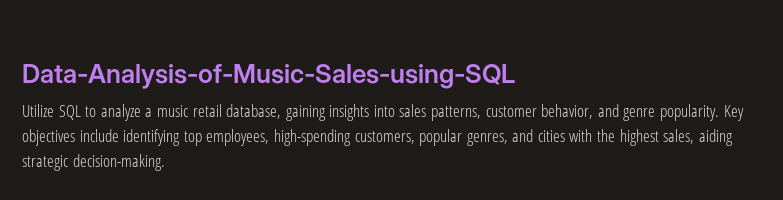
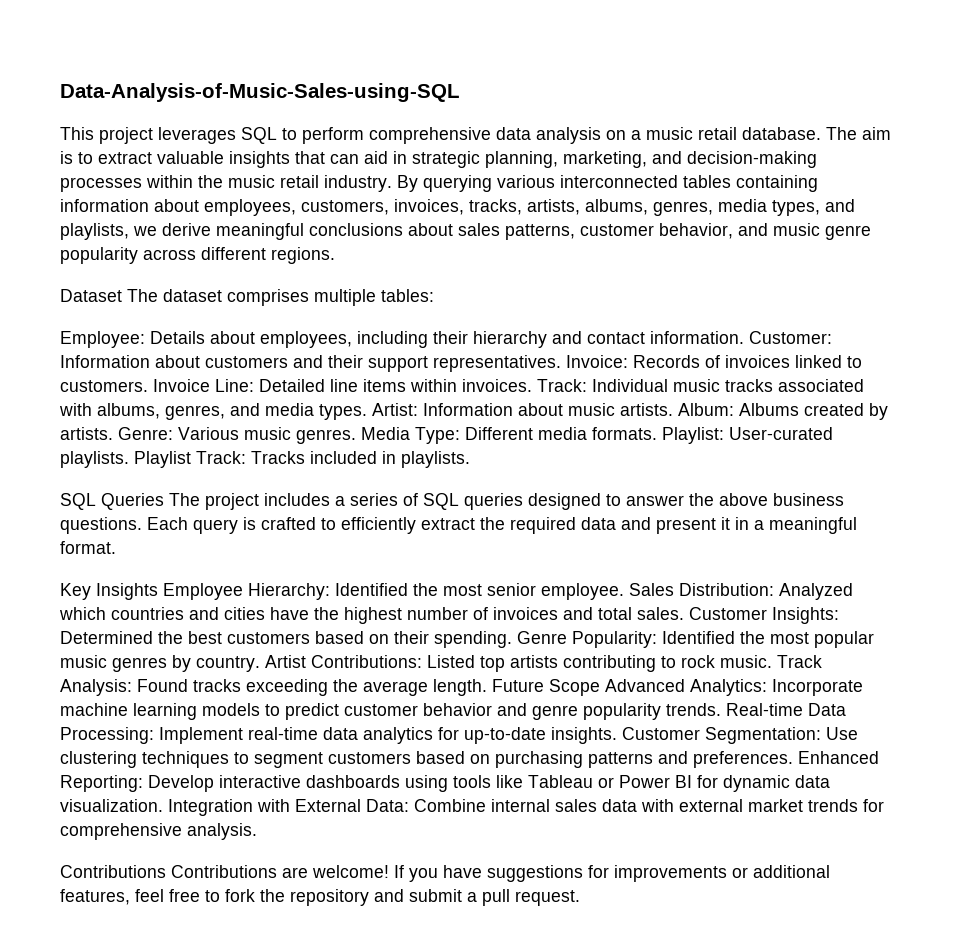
- Utilize SQL to analyze a music retail database, gaining insights into sales patterns, customer behavior, and genre popularity. Key objectives include identifying top employees, high-spending customers, popular genres, and cities with the highest sales, aiding strategic decision-making.
+ This project leverages SQL to perform comprehensive data analysis on a music retail database. The aim is to extract valuable insights that can aid in strategic planning, marketing, and decision-making processes within the music retail industry. By querying various interconnected tables containing information about employees, customers, invoices, tracks, artists, albums, genres, media types, and playlists, we derive meaningful conclusions about sales patterns, customer behavior, and music genre popularity across different regions.
+ Dataset The dataset comprises multiple tables:
+ Employee: Details about employees, including their hierarchy and contact information. Customer: Information about customers and their support representatives. Invoice: Records of invoices linked to customers. Invoice Line: Detailed line items within invoices. Track: Individual music tracks associated with albums, genres, and media types. Artist: Information about music artists. Album: Albums created by artists. Genre: Various music genres. Media Type: Different media formats. Playlist: User-curated playlists. Playlist Track: Tracks included in playlists.
+ SQL Queries The project includes a series of SQL queries designed to answer the above business questions. Each query is crafted to efficiently extract the required data and present it in a meaningful format.
+ Key Insights Employee Hierarchy: Identified the most senior employee. Sales Distribution: Analyzed which countries and cities have the highest number of invoices and total sales. Customer Insights: Determined the best customers based on their spending. Genre Popularity: Identified the most popular music genres by country. Artist Contributions: Listed top artists contributing to rock music. Track Analysis: Found tracks exceeding the average length. Future Scope Advanced Analytics: Incorporate machine learning models to predict customer behavior and genre popularity trends. Real-time Data Processing: Implement real-time data analytics for up-to-date insights. Customer Segmentation: Use clustering techniques to segment customers based on purchasing patterns and preferences. Enhanced Reporting: Develop interactive dashboards using tools like Tableau or Power BI for dynamic data visualization. Integration with External Data: Combine internal sales data with external market trends for comprehensive analysis.
+ Contributions Contributions are welcome! If you have suggestions for improvements or additional features, feel free to fork the repository and submit a pull request.

